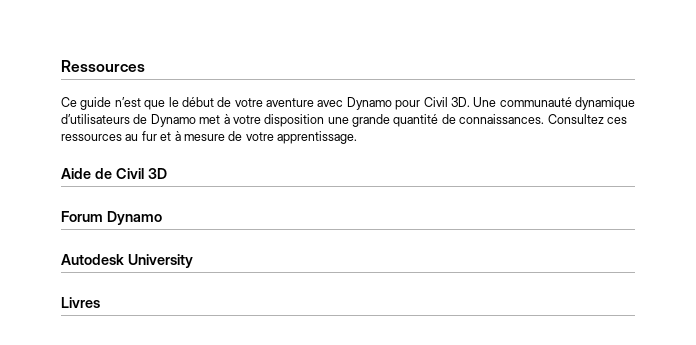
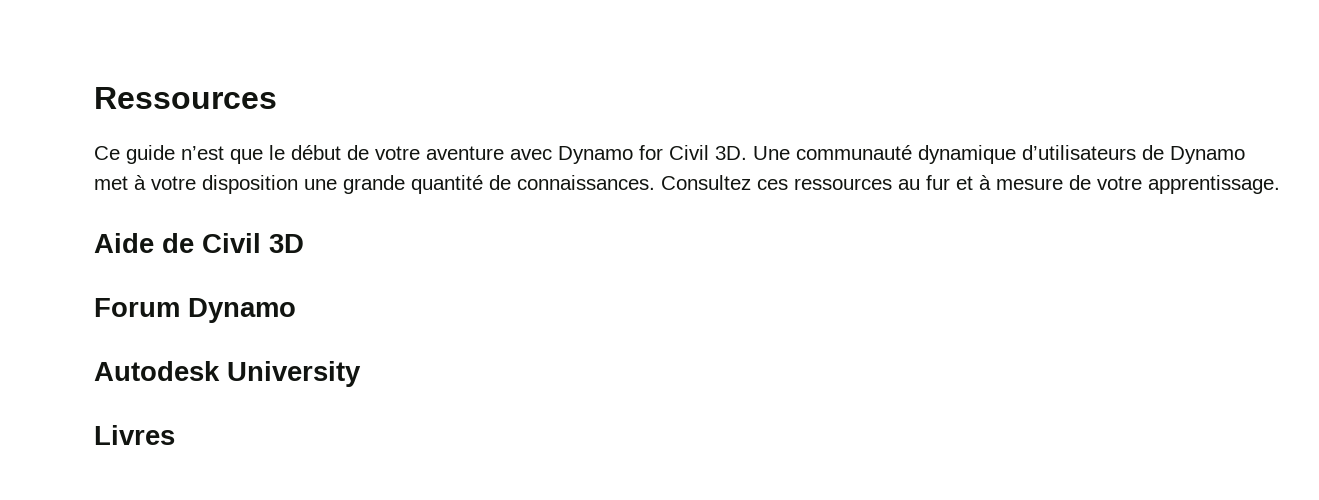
- Ce guide n’est que le début de votre aventure avec Dynamo pour Civil 3D.
+ Ce guide n’est que le début de votre aventure avec Dynamo for Civil 3D.

